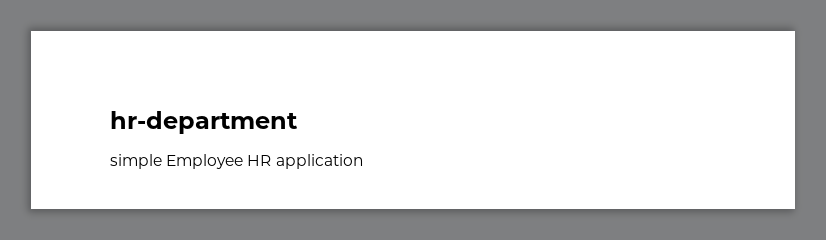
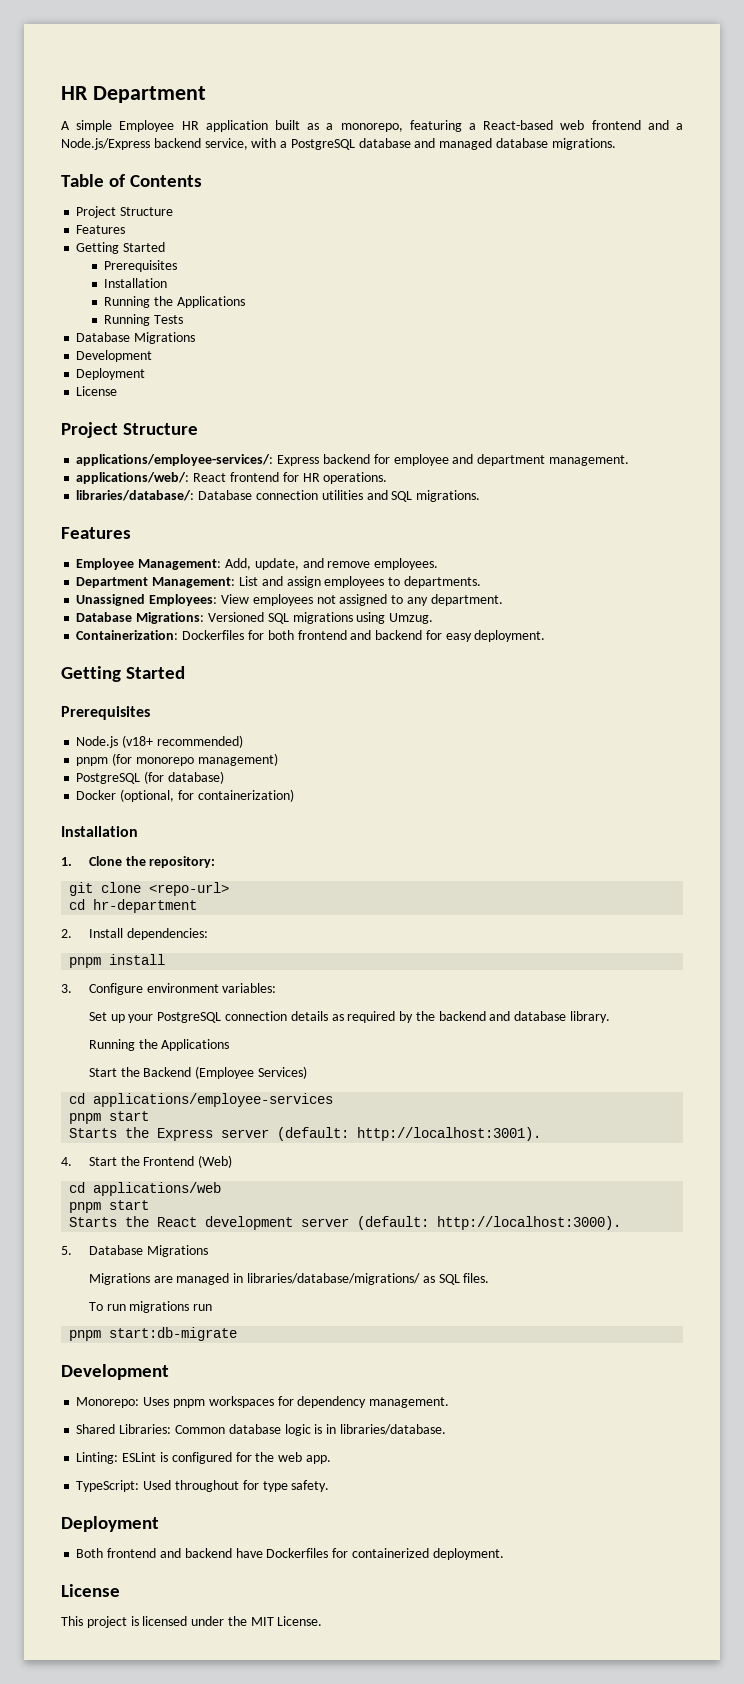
- hr-department
- simple Employee HR application
+ HR Department
+ A simple Employee HR application built as a monorepo, featuring a React-based web frontend and a Node.js/Express backend service, with a PostgreSQL database and managed database migrations.
+ Table of Contents
+ Project Structure
+ Features
+ Getting Started
+ Prerequisites
+ Installation
+ Running the Applications
+ Running Tests
+ Database Migrations
+ Development
+ Deployment
+ License
+ Project Structure
+ applications/employee-services/: Express backend for employee and department management.
+ applications/web/: React frontend for HR operations.
+ libraries/database/: Database connection utilities and SQL migrations.
+ Features
+ Employee Management: Add, update, and remove employees.
+ Department Management: List and assign employees to departments.
+ Unassigned Employees: View employees not assigned to any department.
+ Database Migrations: Versioned SQL migrations using Umzug.
+ Containerization: Dockerfiles for both frontend and backend for easy deployment.
+ Getting Started
+ Prerequisites
+ Node.js (v18+ recommended)
+ pnpm (for monorepo management)
+ PostgreSQL (for database)
+ Docker (optional, for containerization)
+ Installation
+ 1. Clone the repository:
+ git clone <repo-url>
+ cd hr-department
+ 2. Install dependencies:
+ pnpm install
+ 3. Configure environment variables:
+ Set up your PostgreSQL connection details as required by the backend and database library.
+ Running the Applications
+ Start the Backend (Employee Services)
+ cd applications/employee-services
+ pnpm start
+ Starts the Express server (default: http://localhost:3001).
+ 4. Start the Frontend (Web)
+ cd applications/web
+ pnpm start
+ Starts the React development server (default: http://localhost:3000).
+ 5. Database Migrations
+ Migrations are managed in libraries/database/migrations/ as SQL files.
+ To run migrations run
+ pnpm start:db-migrate
+ Development
+ Monorepo: Uses pnpm workspaces for dependency management.
+ Shared Libraries: Common database logic is in libraries/database.
+ Linting: ESLint is configured for the web app.
+ TypeScript: Used throughout for type safety.
+ Deployment
+ Both frontend and backend have Dockerfiles for containerized deployment.
+ License
+ This project is licensed under the MIT License.

